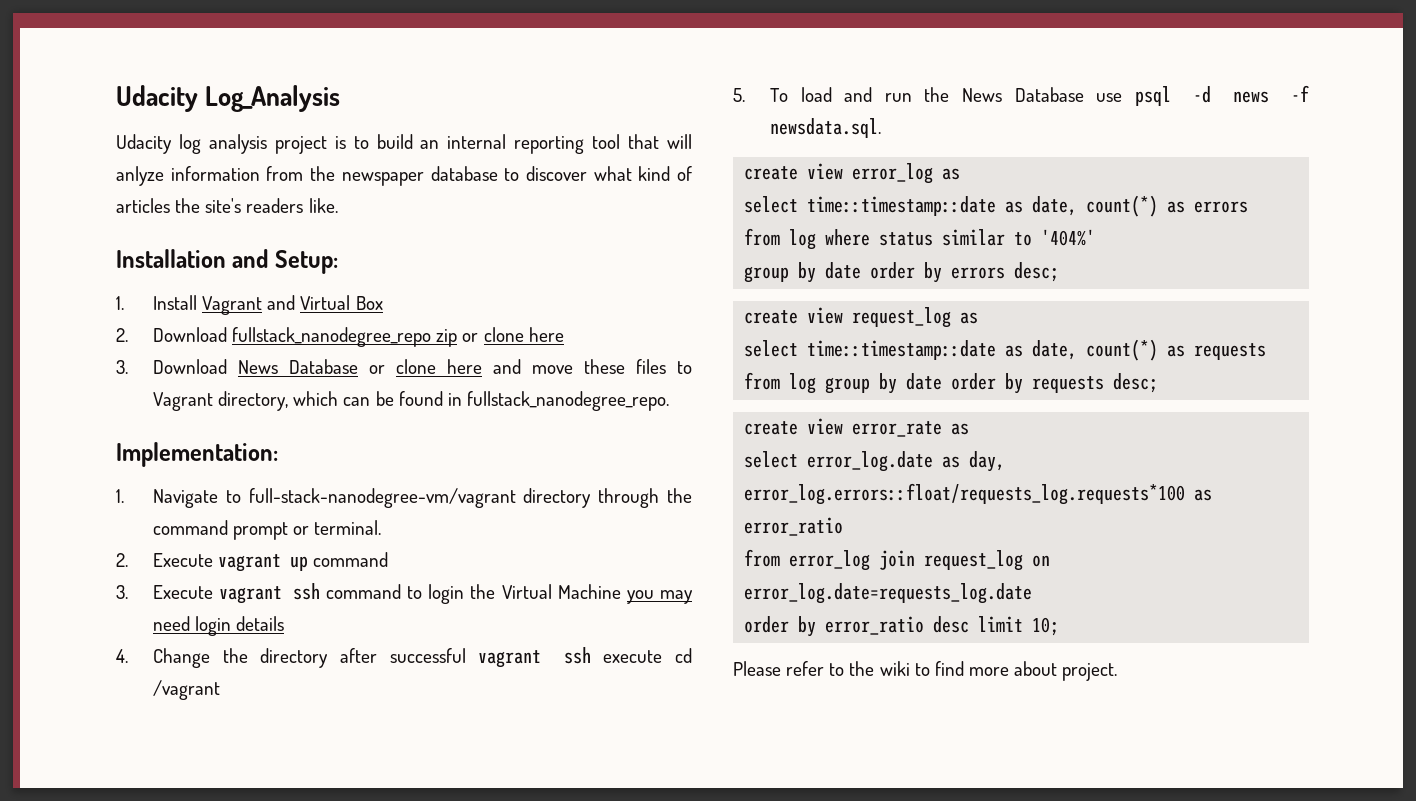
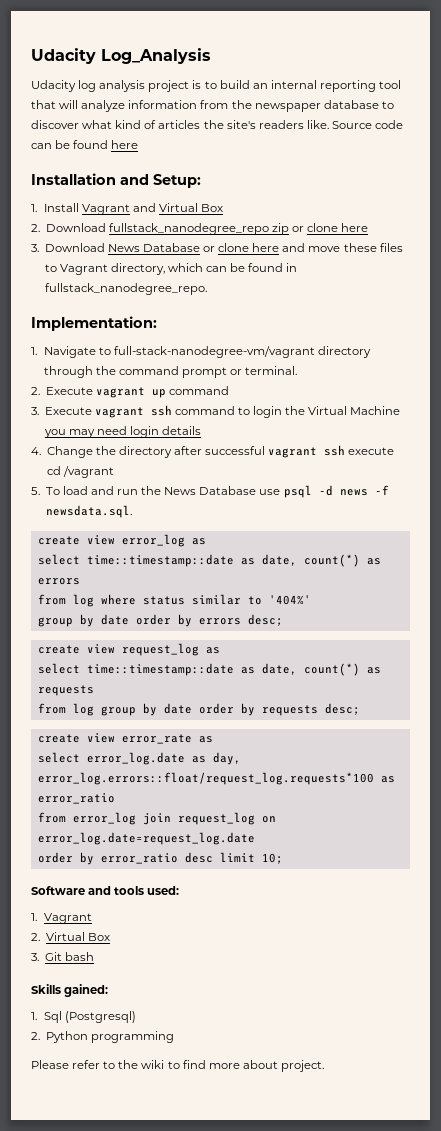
- Udacity log analysis project is to build an internal reporting tool that will anlyze information from the newspaper database to discover what kind of articles the site's readers like.
+ Udacity log analysis project is to build an internal reporting tool that will analyze information from the newspaper database to discover what kind of articles the site's readers like. Source code can be found here
- select error_log.date as day, error_log.errors::float/requests_log.requests*100 as error_ratio
+ select error_log.date as day, error_log.errors::float/request_log.requests*100 as error_ratio
- from error_log join request_log on error_log.date=requests_log.date
+ from error_log join request_log on error_log.date=request_log.date
+ Software and tools used:
+ 1. Vagrant
+ 2. Virtual Box
+ 3. Git bash
+ Skills gained:
+ 1. Sql (Postgresql)
+ 2. Python programming

